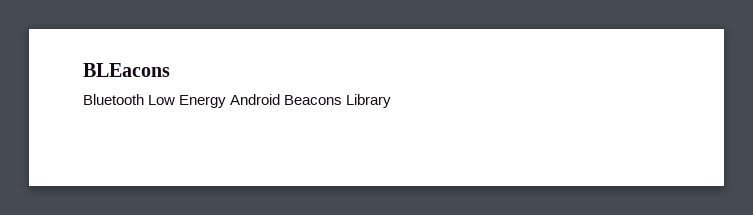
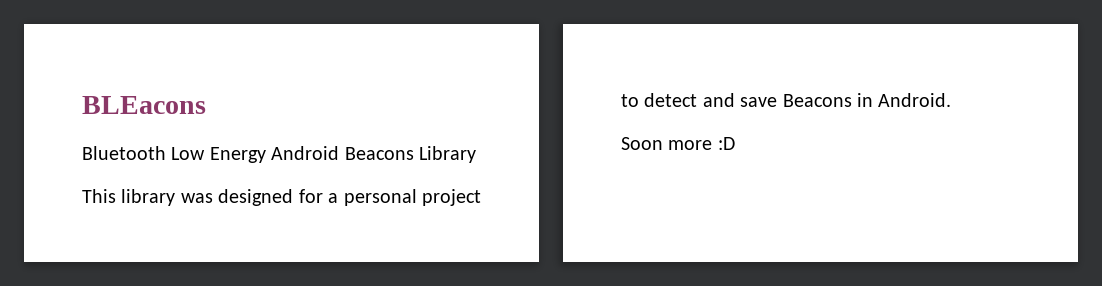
+ This library was designed for a personal project to detect and save Beacons in Android.
+ Soon more :D

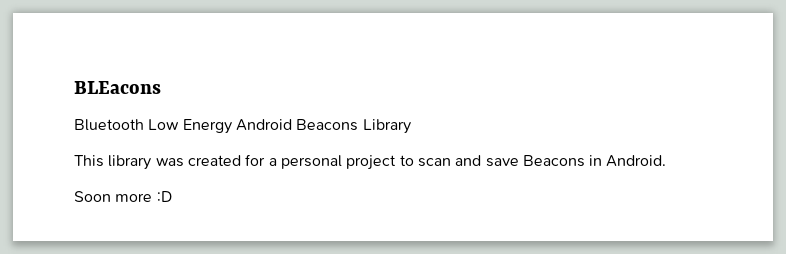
- This library was designed for a personal project to detect and save Beacons in Android.
+ This library was created for a personal project to scan and save Beacons in Android.

